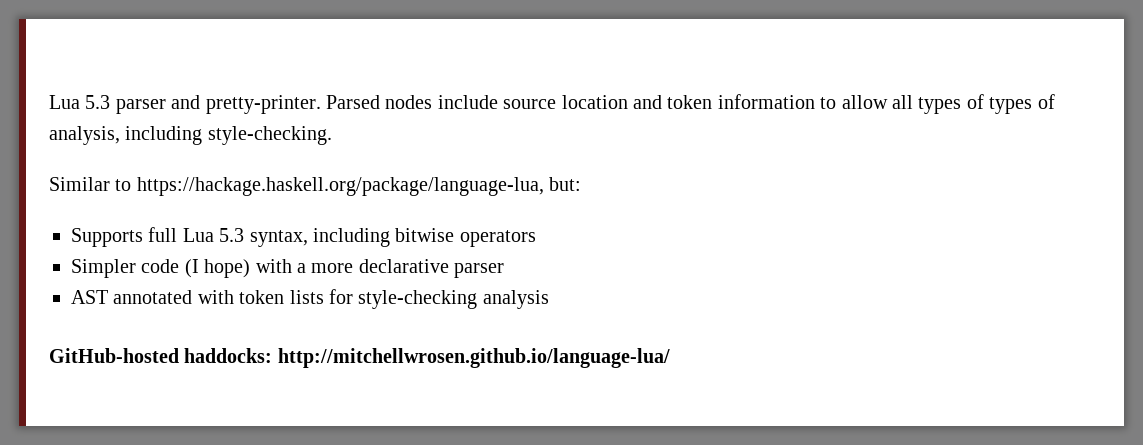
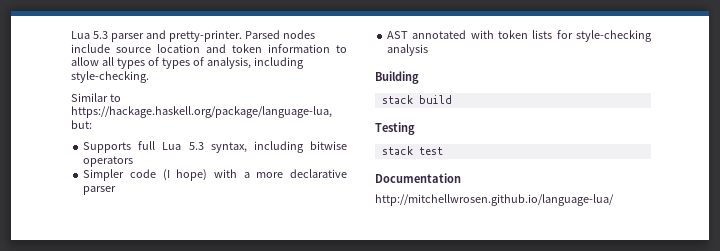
- GitHub-hosted haddocks: http://mitchellwrosen.github.io/language-lua/
+ Building
+ stack build
+ Testing
+ stack test
+ Documentation
+ http://mitchellwrosen.github.io/language-lua/

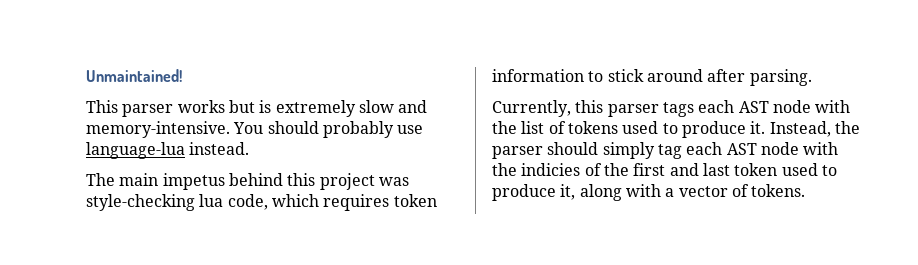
- Lua 5.3 parser and pretty-printer. Parsed nodes include source location and token information to allow all types of types of analysis, including style-checking.
- Similar to https://hackage.haskell.org/package/language-lua, but:
- Supports full Lua 5.3 syntax, including bitwise operators
- Simpler code (I hope) with a more declarative parser
- AST annotated with token lists for style-checking analysis
- Building
- stack build
- Testing
- stack test
- Documentation
- http://mitchellwrosen.github.io/language-lua/
+ Unmaintained!
+ This parser works but is extremely slow and memory-intensive. You should probably use language-lua instead.
+ The main impetus behind this project was style-checking lua code, which requires token information to stick around after parsing.
+ Currently, this parser tags each AST node with the list of tokens used to produce it. Instead, the parser should simply tag each AST node with the indicies of the first and last token used to produce it, along with a vector of tokens.

